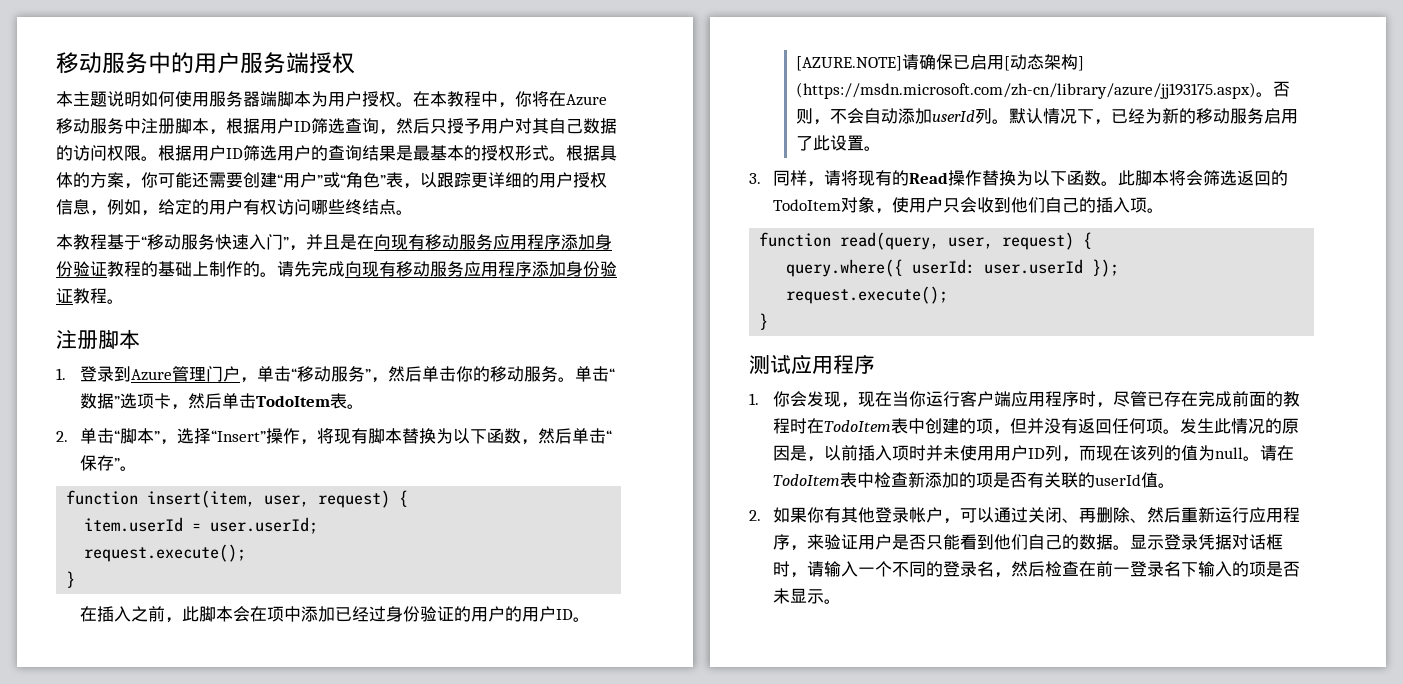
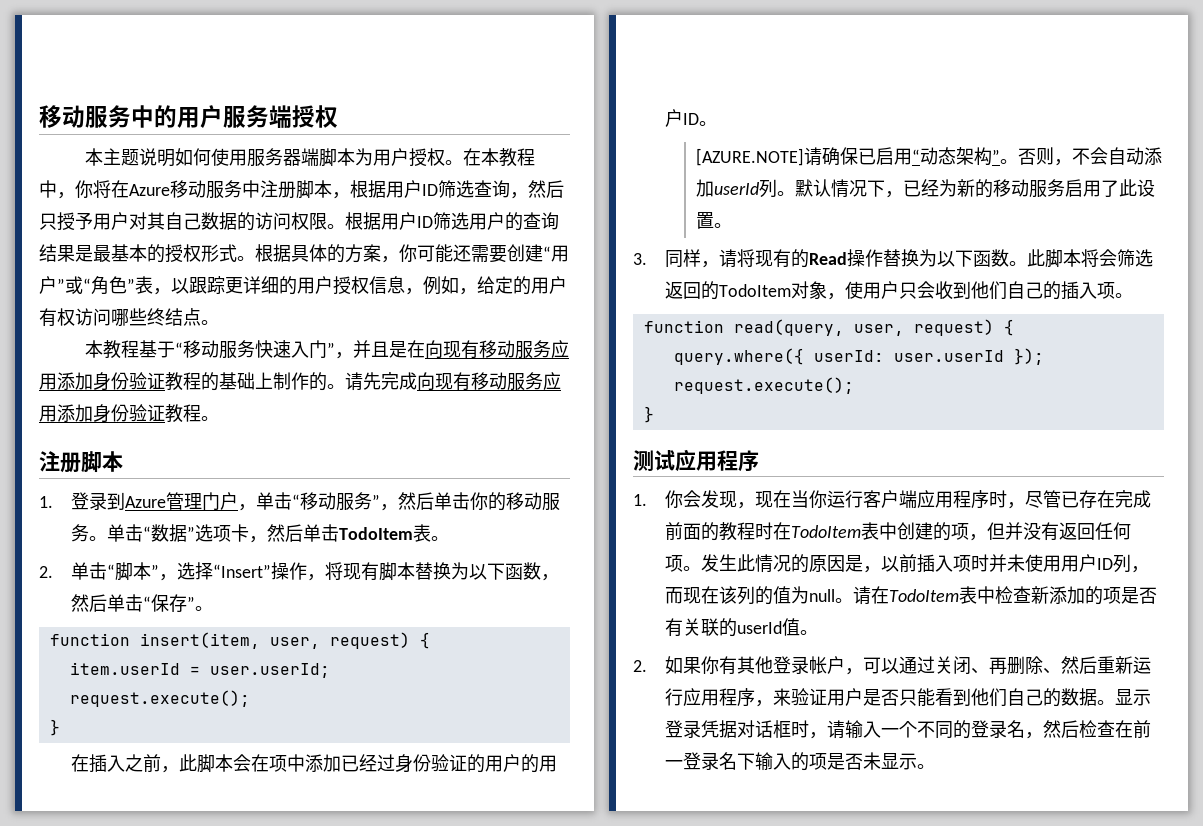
- 本教程基于“移动服务快速入门”，并且是在向现有移动服务应用程序添加身份验证教程的基础上制作的。
+ 本教程基于“移动服务快速入门”，并且是在向现有移动服务应用添加身份验证教程的基础上制作的。
- 请先完成向现有移动服务应用程序添加身份验证教程。
+ 请先完成向现有移动服务应用添加身份验证教程。
- [AZURE.NOTE]请确保已启用[动态架构] (https://msdn.microsoft.com/zh-cn/library/azure/jj193175.aspx)。
+ [AZURE.NOTE]请确保已启用“动态架构”。

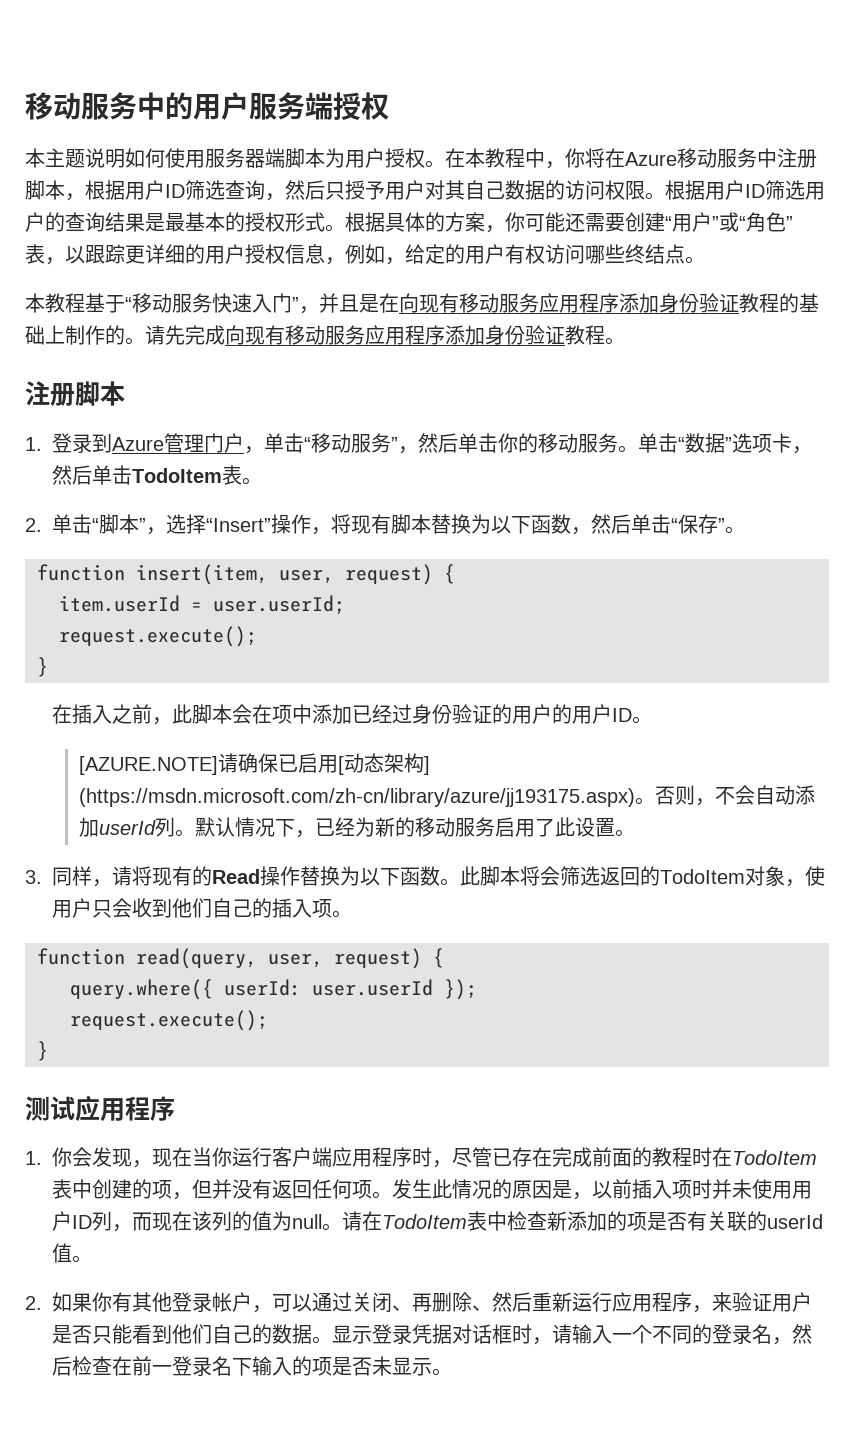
- 本教程基于“移动服务快速入门”，并且是在向现有移动服务应用添加身份验证教程的基础上制作的。
+ 本教程基于“移动服务快速入门”，并且是在向现有移动服务应用程序添加身份验证教程的基础上制作的。
- 请先完成向现有移动服务应用添加身份验证教程。
+ 请先完成向现有移动服务应用程序添加身份验证教程。
- [AZURE.NOTE]请确保已启用“动态架构”。
+ [AZURE.NOTE]请确保已启用[动态架构] (https://msdn.microsoft.com/zh-cn/library/azure/jj193175.aspx)。

